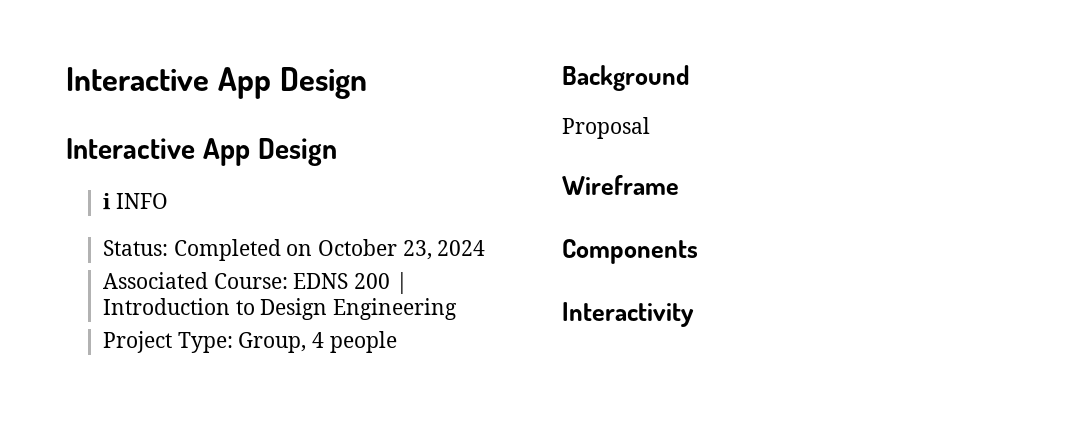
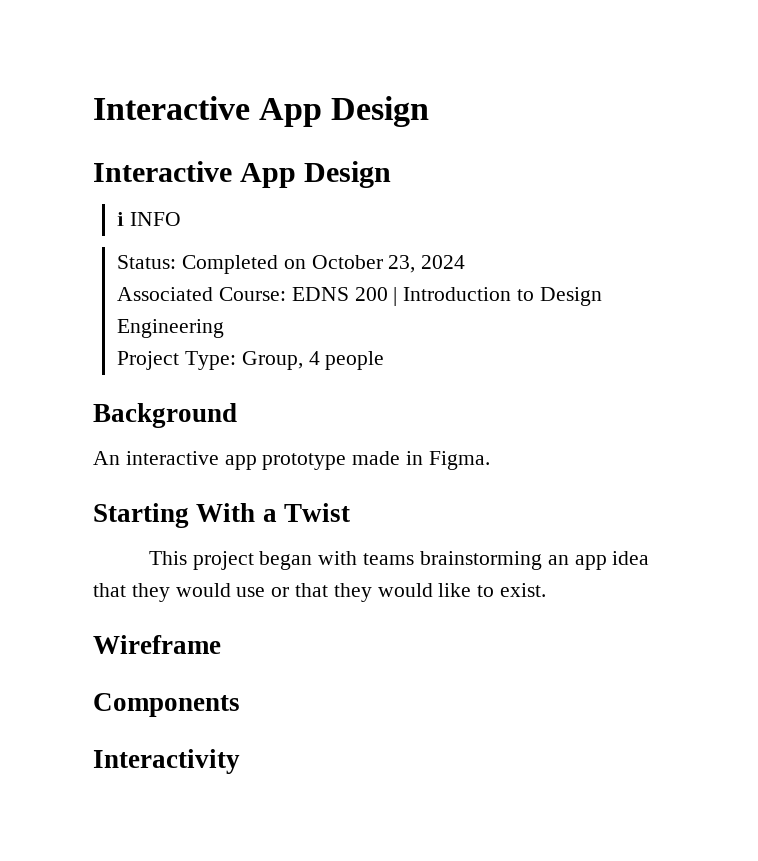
- Proposal
+ An interactive app prototype made in Figma.
+ Starting With a Twist
+ This project began with teams brainstorming an app idea that they would use or that they would like to exist.

